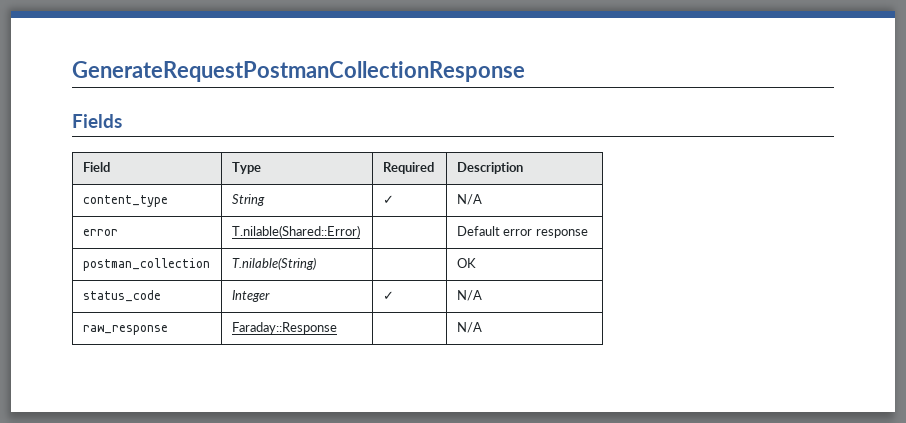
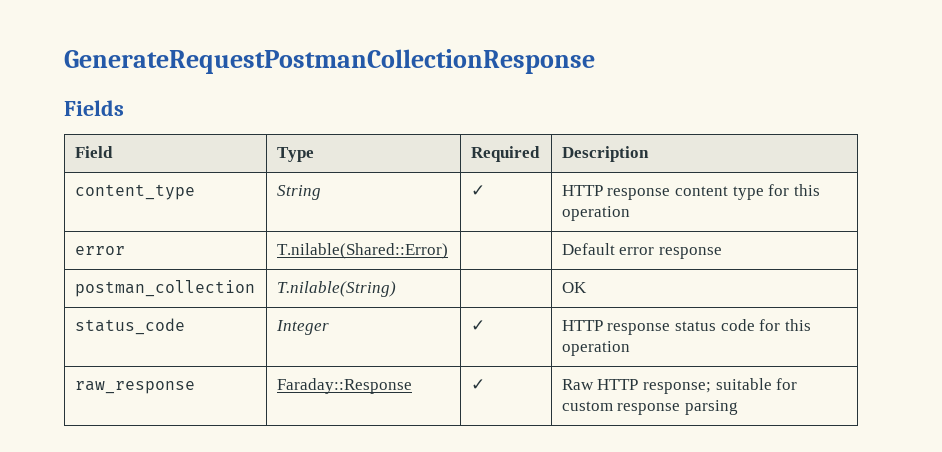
- content_type | String | ✓ | N/A
+ content_type | String | ✓ | HTTP response content type for this operation
- status_code | Integer | ✓ | N/A
- raw_response | Faraday::Response | | N/A
+ status_code | Integer | ✓ | HTTP response status code for this operation
+ raw_response | Faraday::Response | ✓ | Raw HTTP response; suitable for custom response parsing

